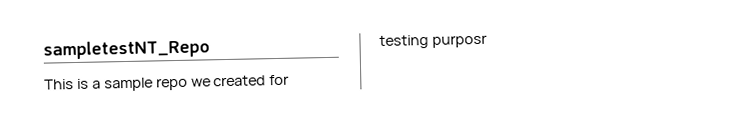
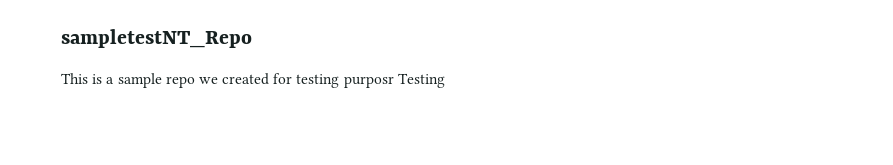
- This is a sample repo we created for testing purposr
+ This is a sample repo we created for testing purposr Testing

